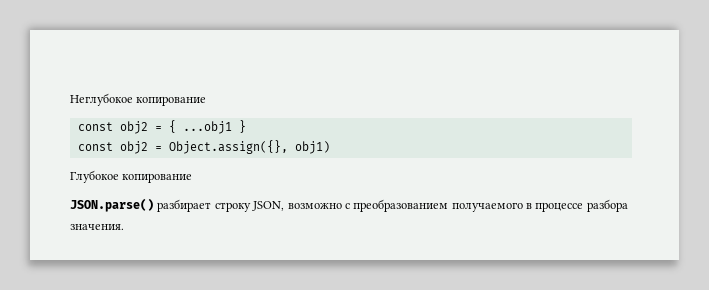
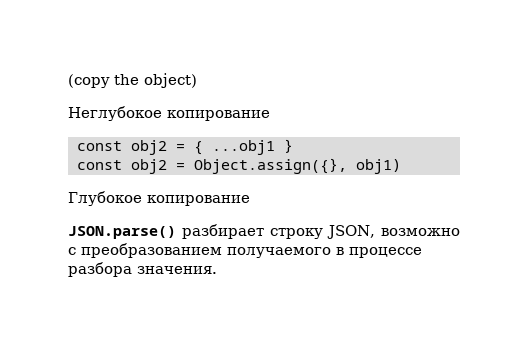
+ (copy the object)

